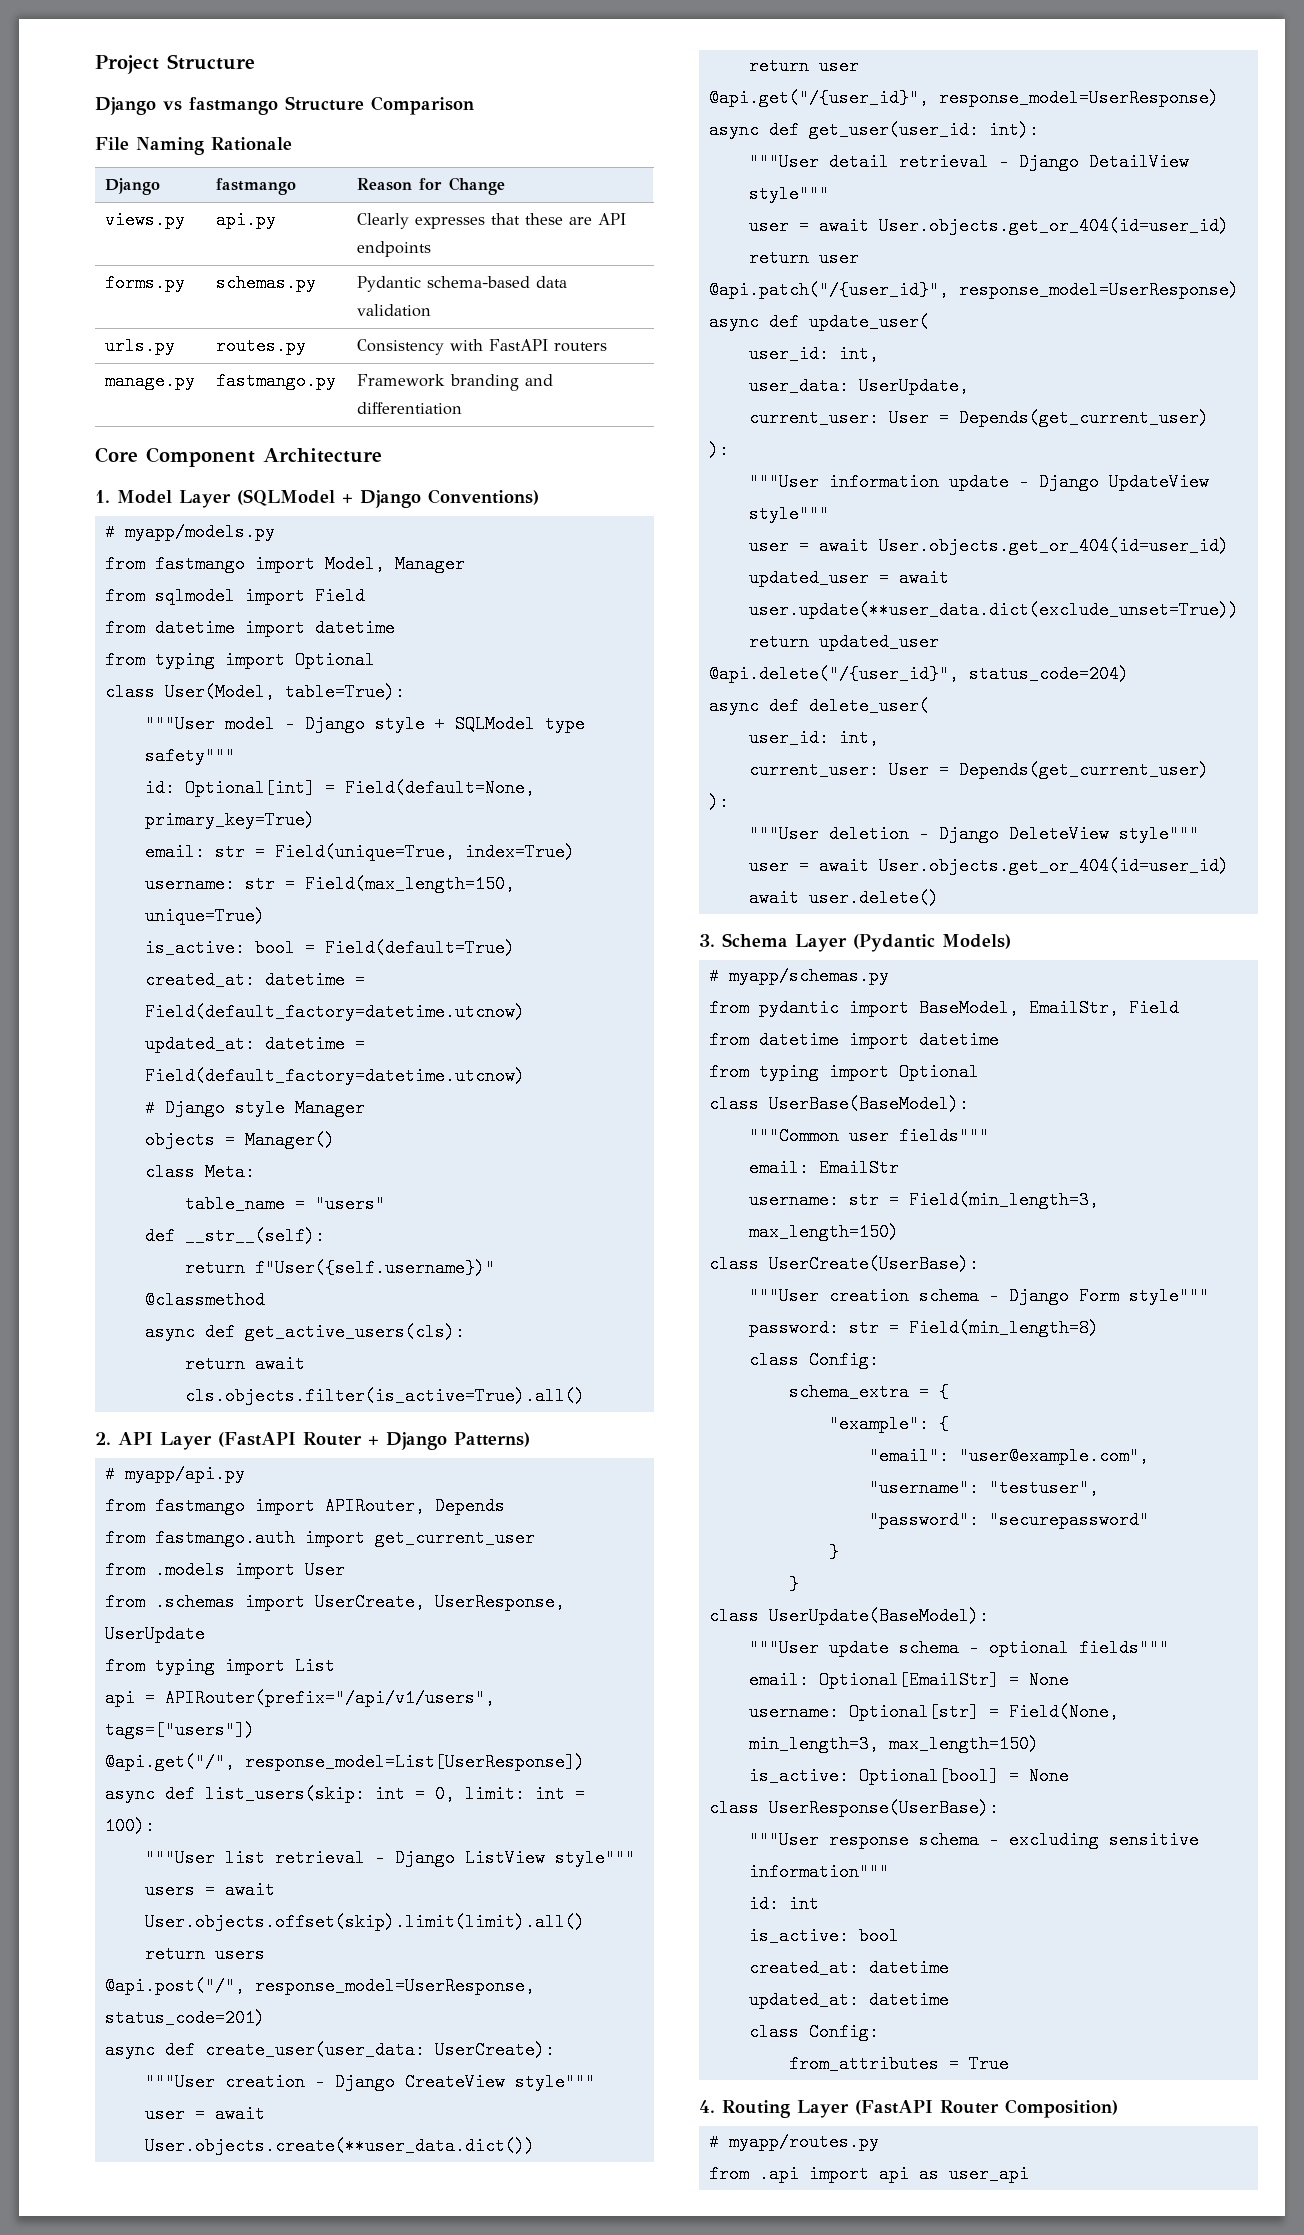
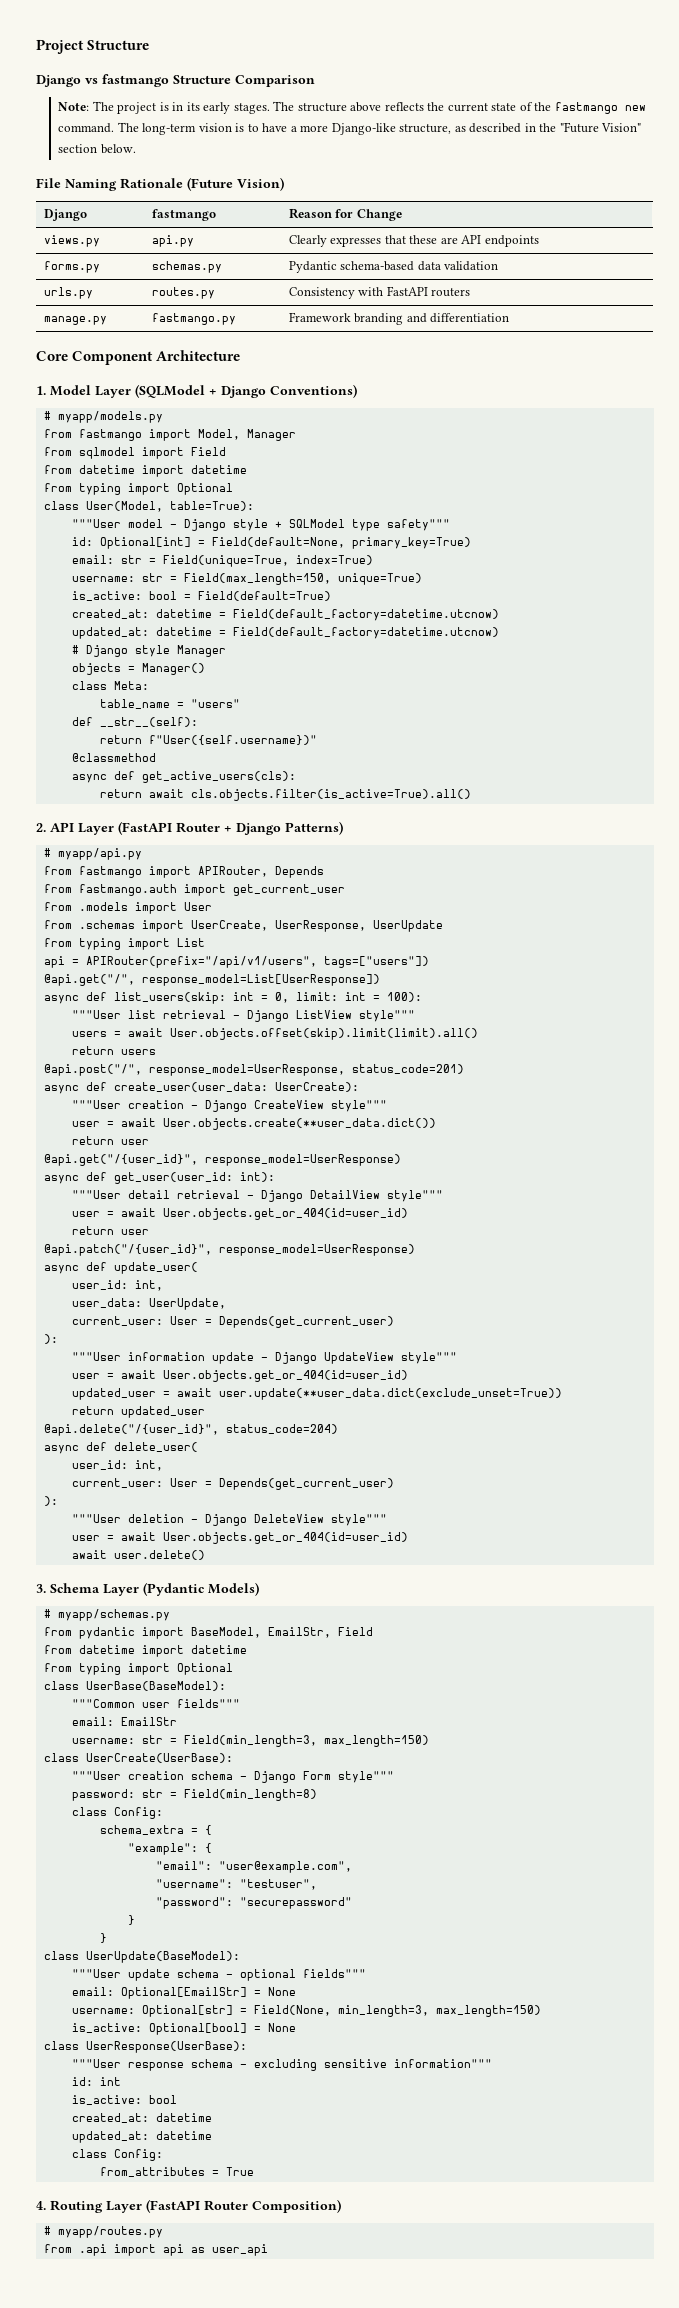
+ Note: The project is in its early stages. The structure above reflects the current state of the fastmango new command. The long-term vision is to have a more Django-like structure, as described in the "Future Vision" section below.
- File Naming Rationale
+ File Naming Rationale (Future Vision)

